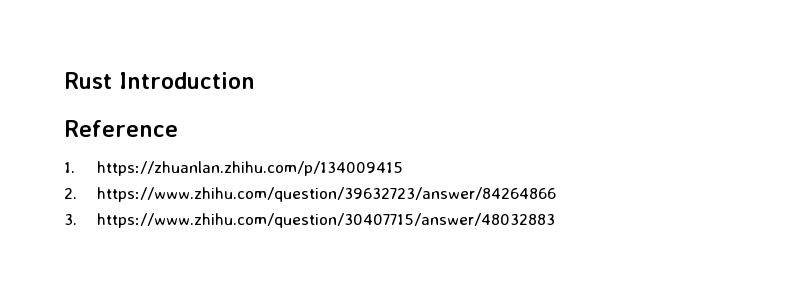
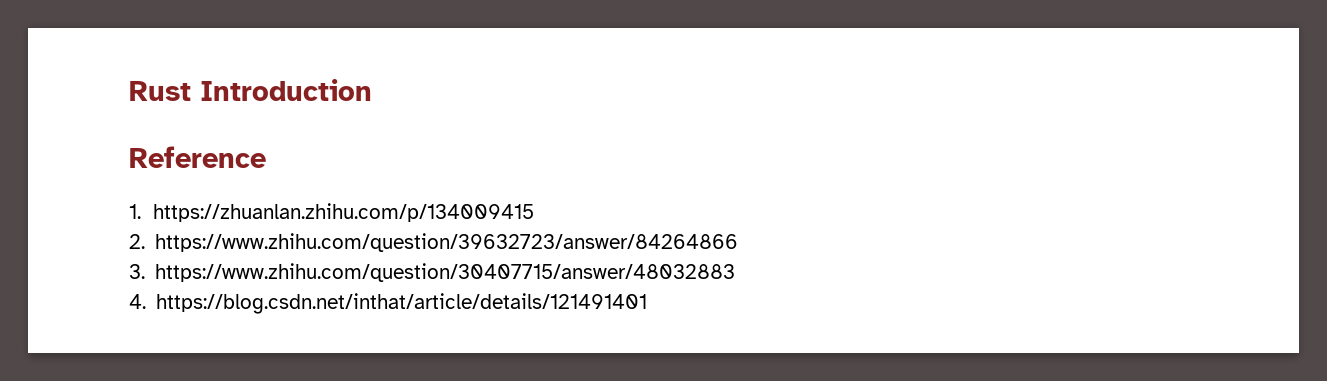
+ 4. https://blog.csdn.net/inthat/article/details/121491401

